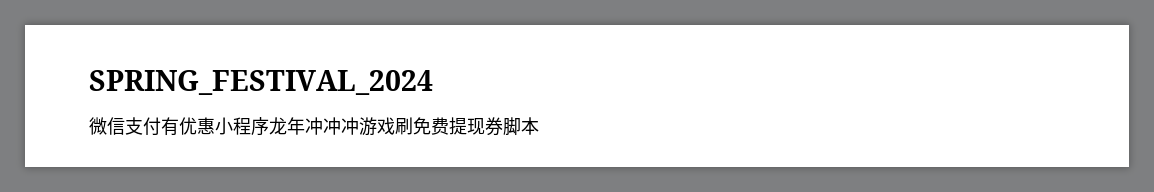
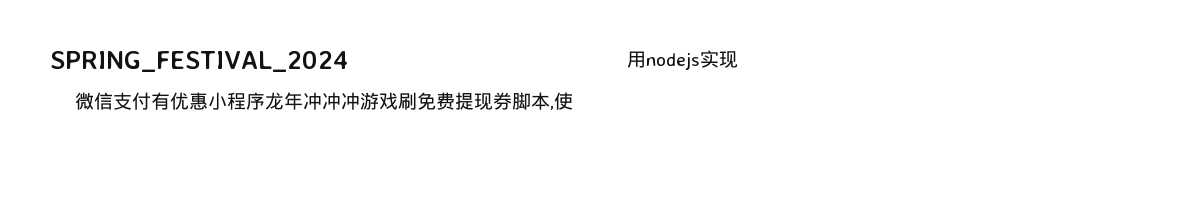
- 微信支付有优惠小程序龙年冲冲冲游戏刷免费提现券脚本
+ 微信支付有优惠小程序龙年冲冲冲游戏刷免费提现券脚本,使用nodejs实现

